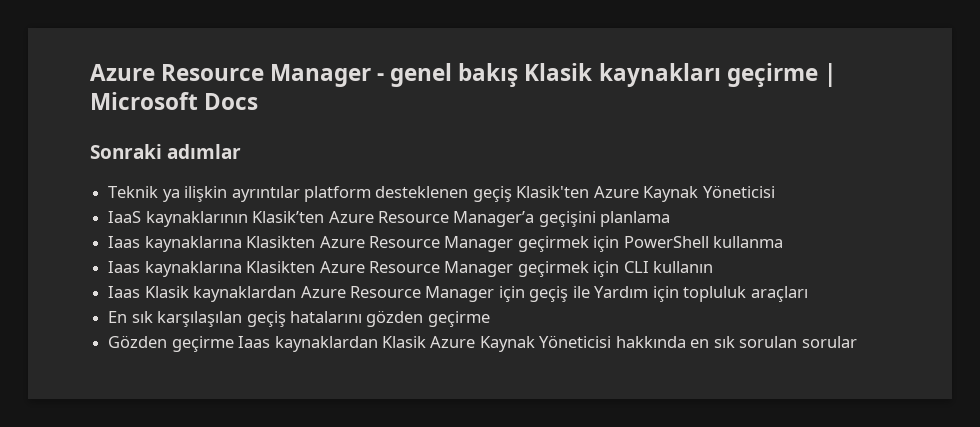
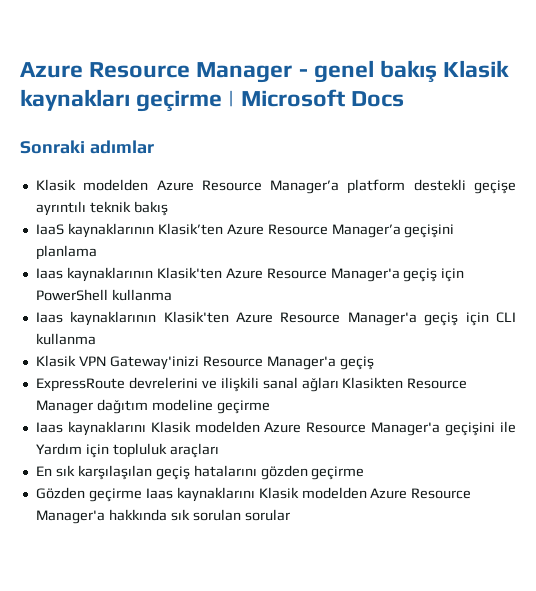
- Teknik ya ilişkin ayrıntılar platform desteklenen geçiş Klasik'ten Azure Kaynak Yöneticisi
+ Klasik modelden Azure Resource Manager’a platform destekli geçişe ayrıntılı teknik bakış
- Iaas kaynaklarına Klasikten Azure Resource Manager geçirmek için PowerShell kullanma
- Iaas kaynaklarına Klasikten Azure Resource Manager geçirmek için CLI kullanın
- Iaas Klasik kaynaklardan Azure Resource Manager için geçiş ile Yardım için topluluk araçları
+ Iaas kaynaklarının Klasik'ten Azure Resource Manager'a geçiş için PowerShell kullanma
+ Iaas kaynaklarının Klasik'ten Azure Resource Manager'a geçiş için CLI kullanma
+ Klasik VPN Gateway'inizi Resource Manager'a geçiş
+ ExpressRoute devrelerini ve ilişkili sanal ağları Klasikten Resource Manager dağıtım modeline geçirme
+ Iaas kaynaklarını Klasik modelden Azure Resource Manager'a geçişini ile Yardım için topluluk araçları
- Gözden geçirme Iaas kaynaklardan Klasik Azure Kaynak Yöneticisi hakkında en sık sorulan sorular
+ Gözden geçirme Iaas kaynaklarını Klasik modelden Azure Resource Manager'a hakkında sık sorulan sorular

